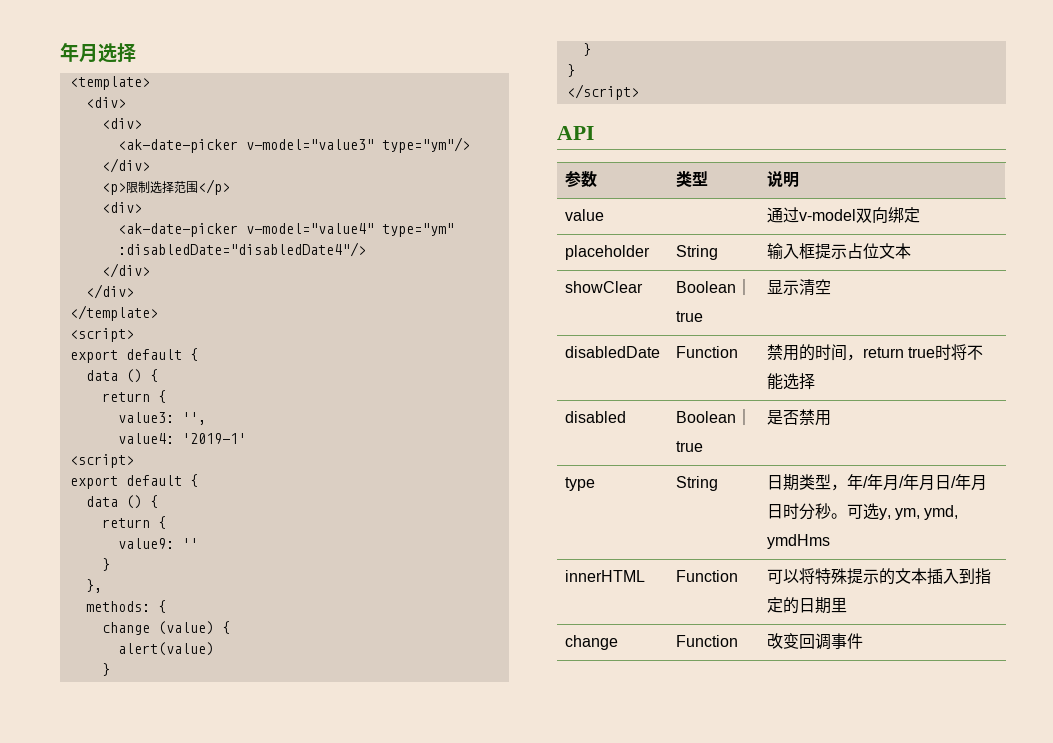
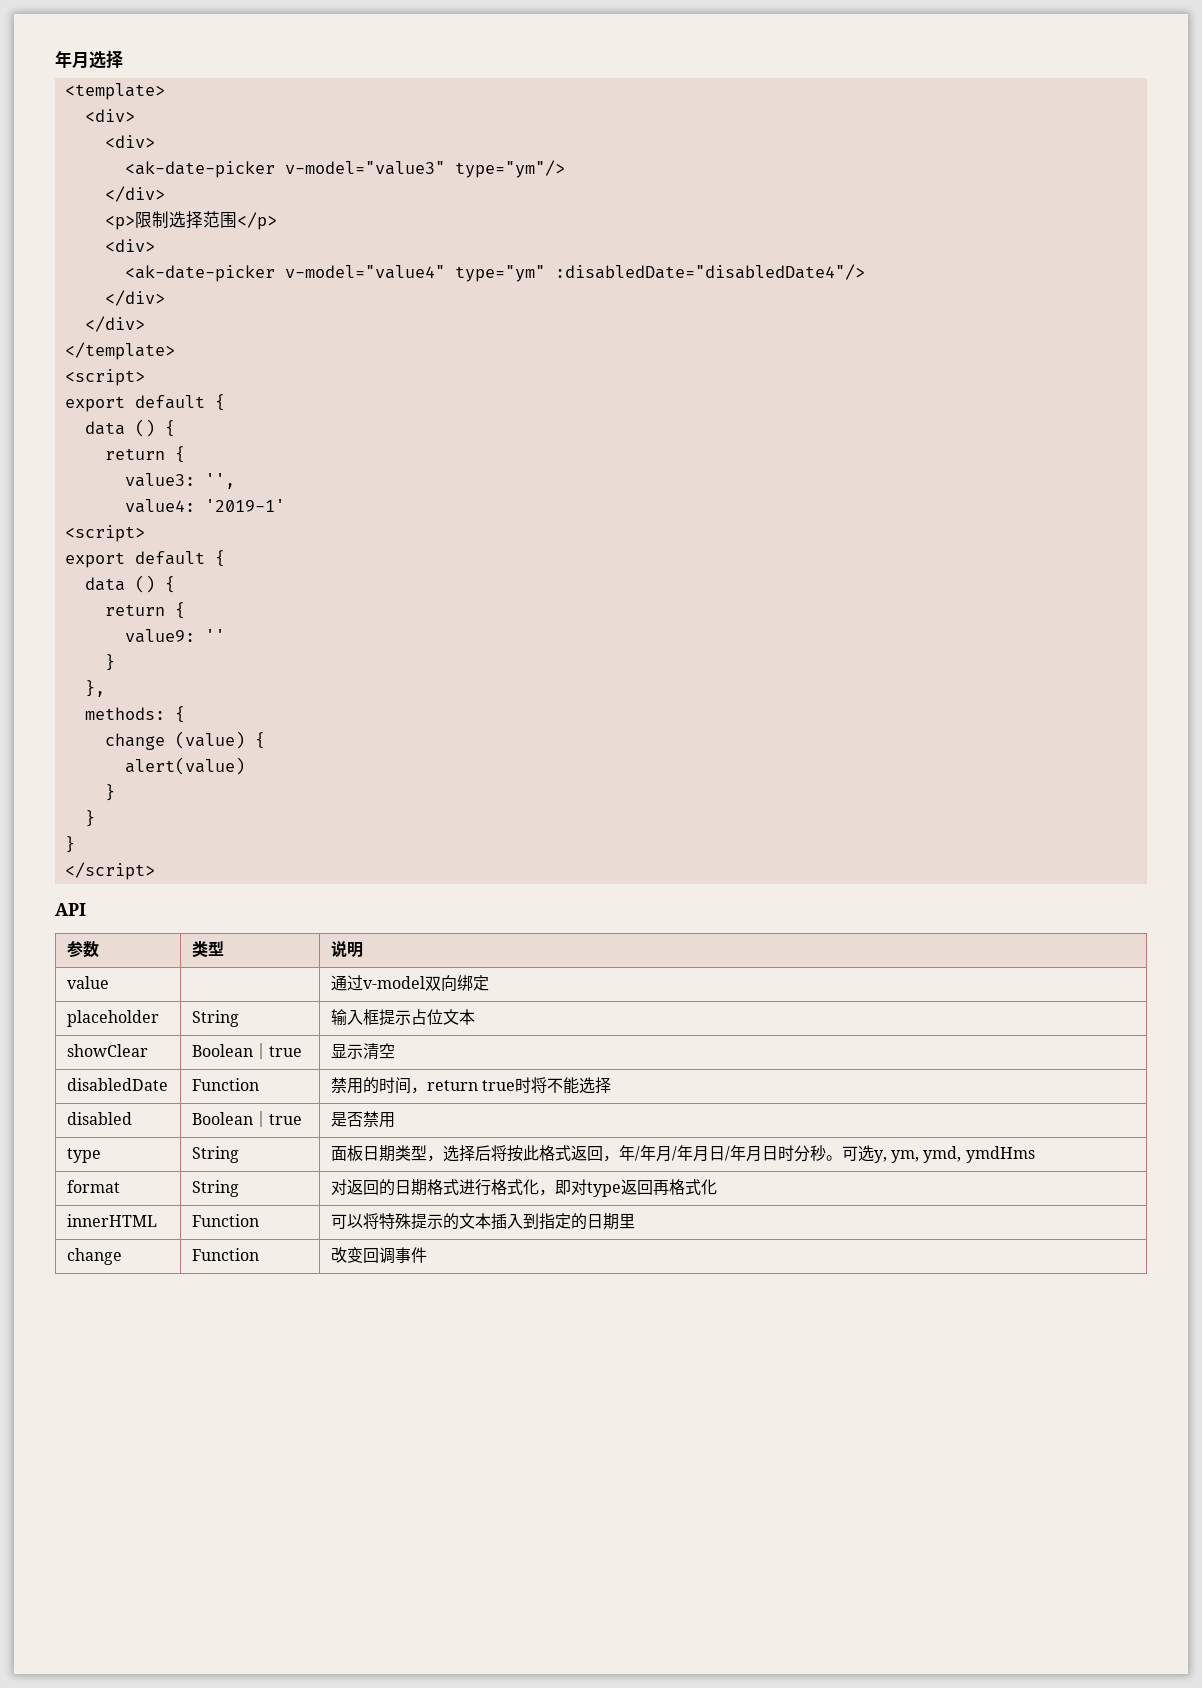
- type | String | 日期类型，年/年月/年月日/年月日时分秒。可选y, ym, ymd, ymdHms
+ type | String | 面板日期类型，选择后将按此格式返回，年/年月/年月日/年月日时分秒。可选y, ym, ymd, ymdHms
+ format | String | 对返回的日期格式进行格式化，即对type返回再格式化

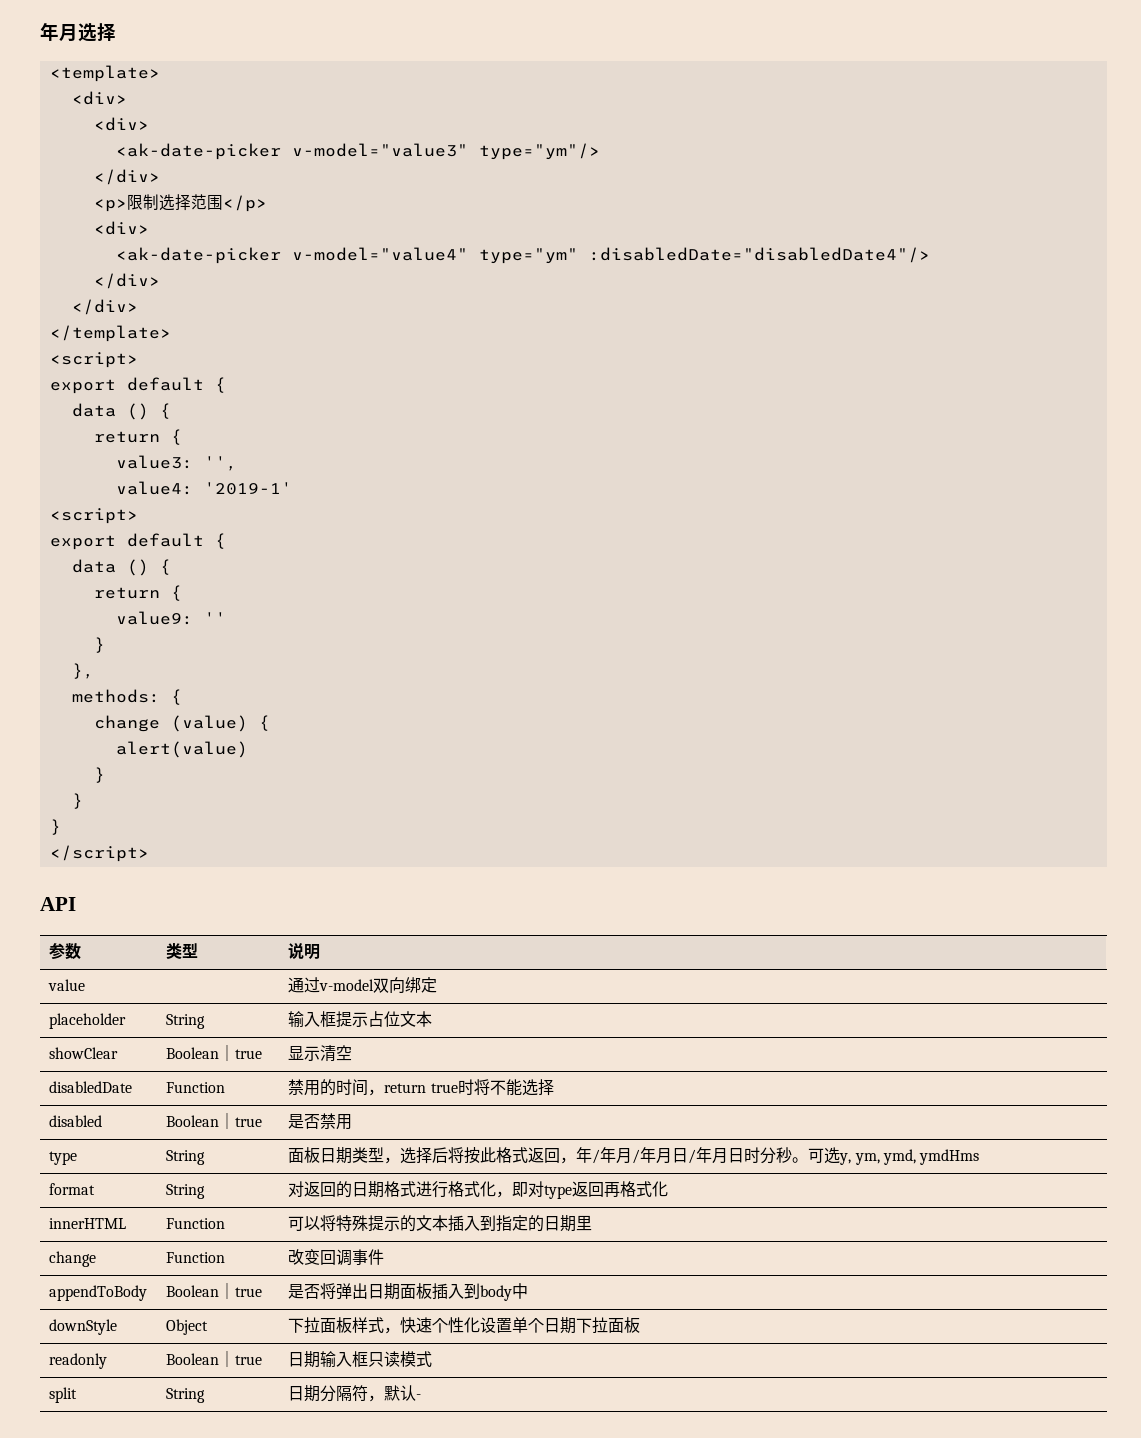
+ appendToBody | Boolean｜true | 是否将弹出日期面板插入到body中
+ downStyle | Object | 下拉面板样式，快速个性化设置单个日期下拉面板
+ readonly | Boolean｜true | 日期输入框只读模式
+ split | String | 日期分隔符，默认-

